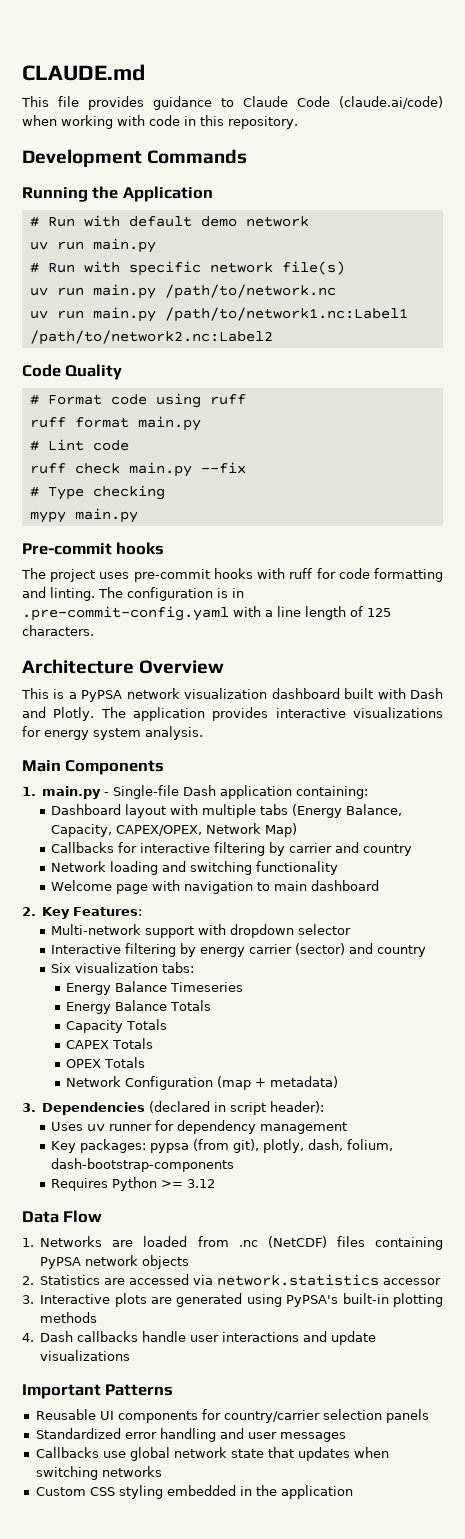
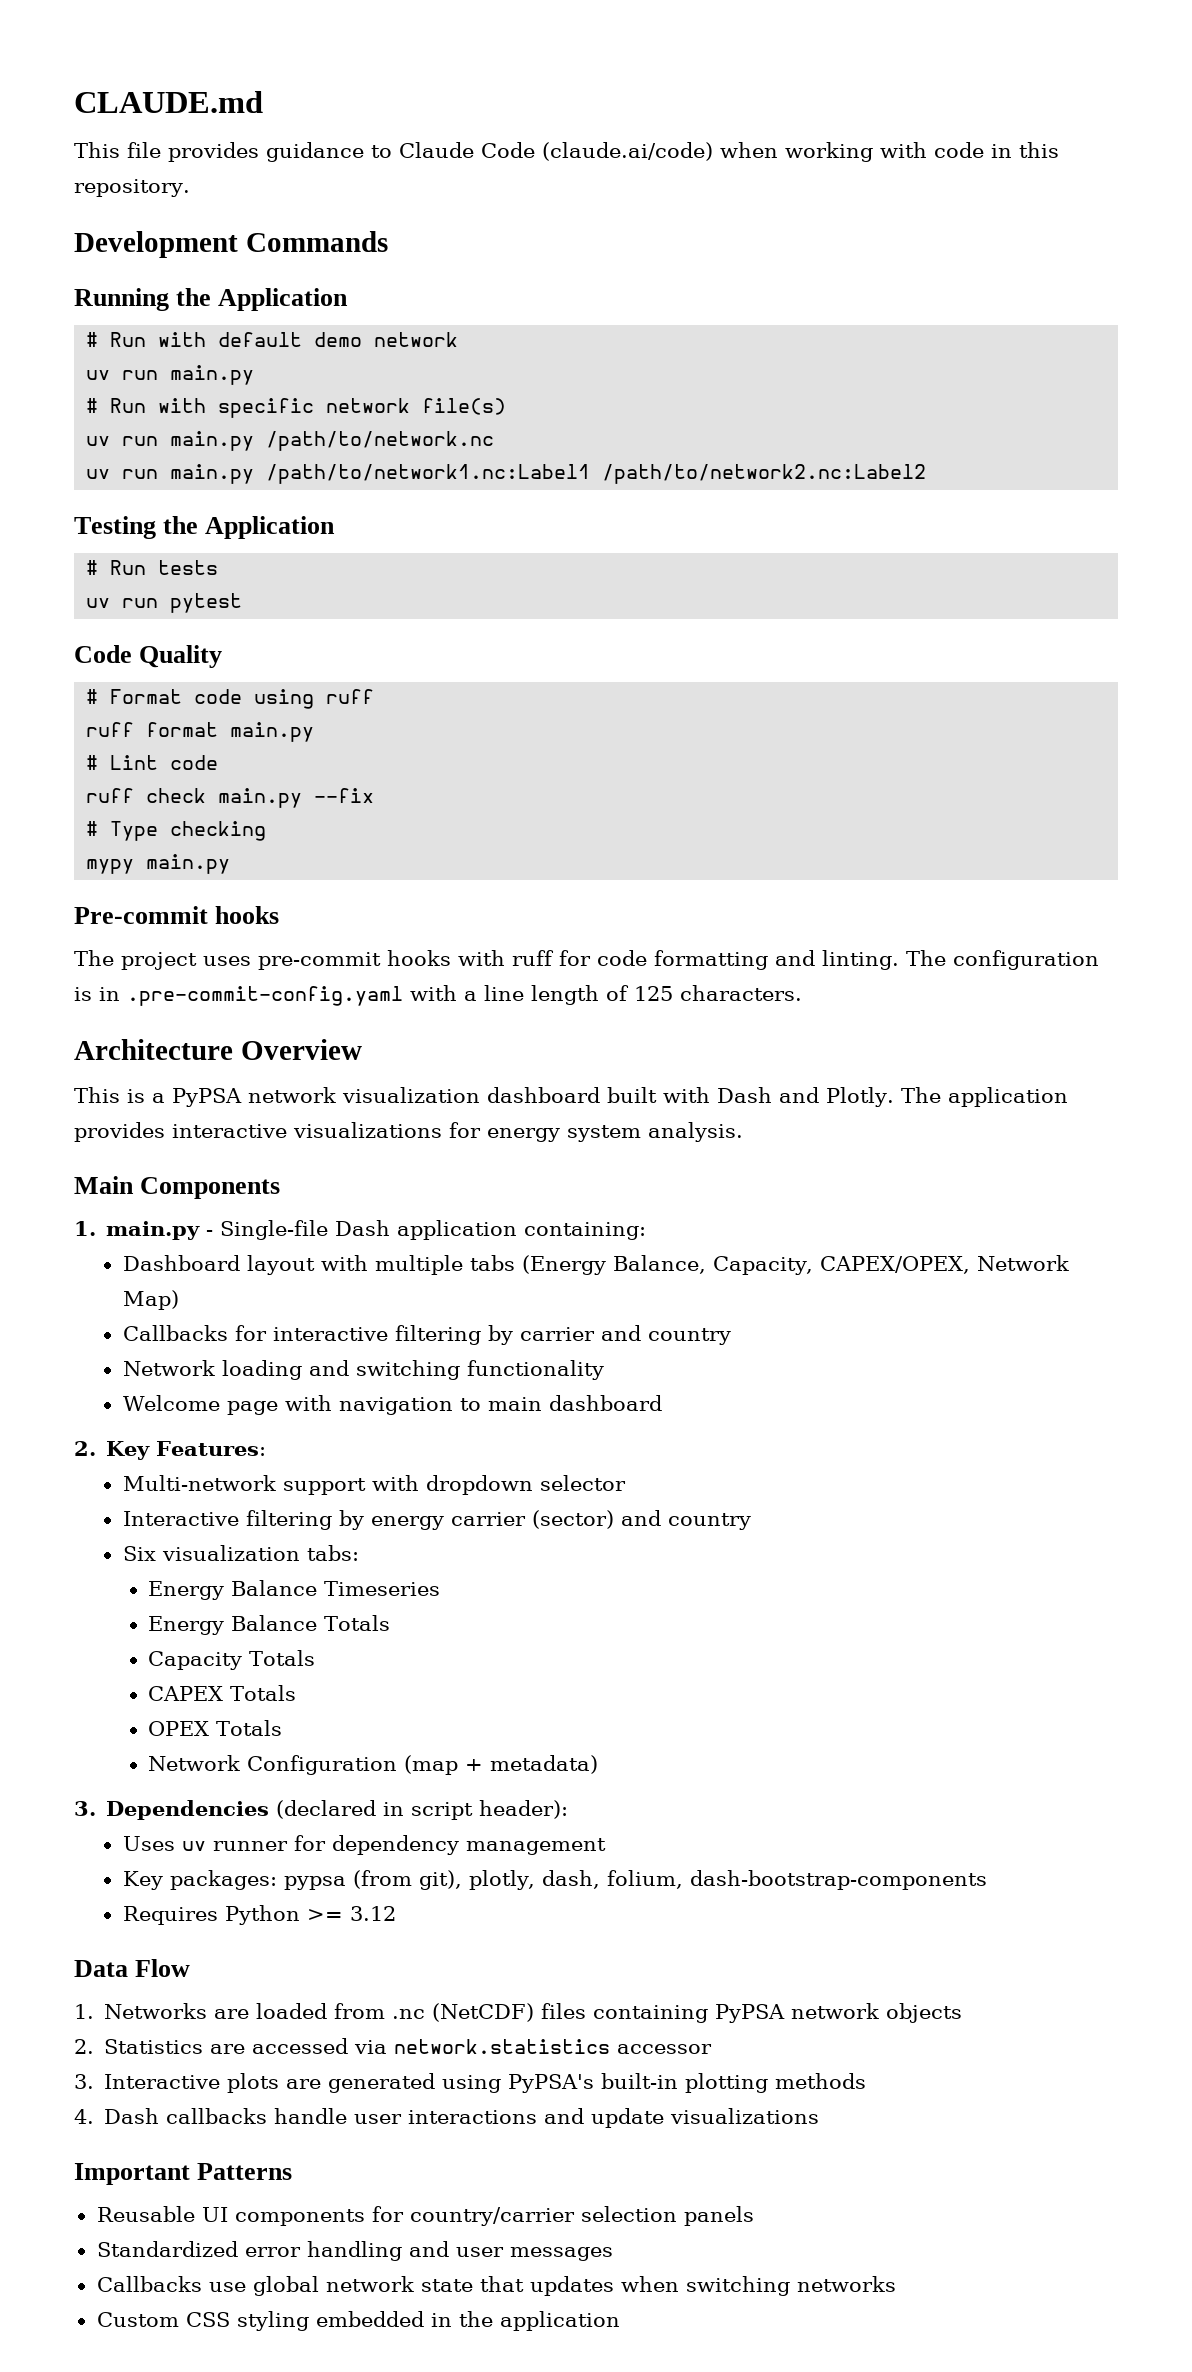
+ Testing the Application
+ # Run tests
+ uv run pytest

